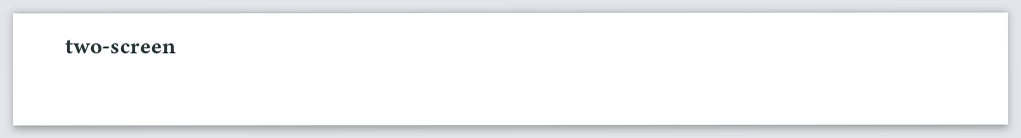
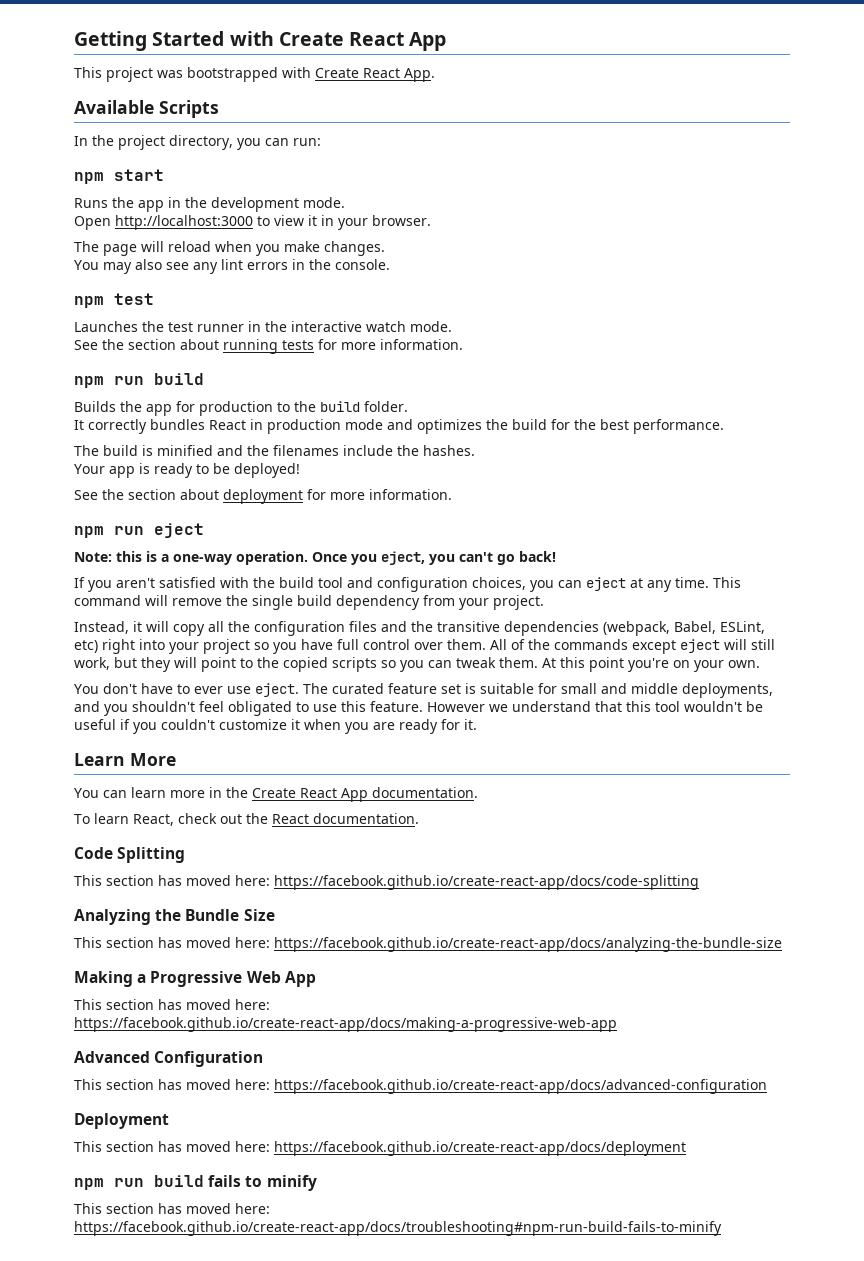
- two-screen
+ Getting Started with Create React App
+ This project was bootstrapped with Create React App.
+ Available Scripts
+ In the project directory, you can run:
+ npm start
+ Runs the app in the development mode.
+ Open http://localhost:3000 to view it in your browser.
+ The page will reload when you make changes.
+ You may also see any lint errors in the console.
+ npm test
+ Launches the test runner in the interactive watch mode.
+ See the section about running tests for more information.
+ npm run build
+ Builds the app for production to the build folder.
+ It correctly bundles React in production mode and optimizes the build for the best performance.
+ The build is minified and the filenames include the hashes.
+ Your app is ready to be deployed!
+ See the section about deployment for more information.
+ npm run eject
+ Note: this is a one-way operation. Once you eject, you can't go back!
+ If you aren't satisfied with the build tool and configuration choices, you can eject at any time. This command will remove the single build dependency from your project.
+ Instead, it will copy all the configuration files and the transitive dependencies (webpack, Babel, ESLint, etc) right into your project so you have full control over them. All of the commands except eject will still work, but they will point to the copied scripts so you can tweak them. At this point you're on your own.
+ You don't have to ever use eject. The curated feature set is suitable for small and middle deployments, and you shouldn't feel obligated to use this feature. However we understand that this tool wouldn't be useful if you couldn't customize it when you are ready for it.
+ Learn More
+ You can learn more in the Create React App documentation.
+ To learn React, check out the React documentation.
+ Code Splitting
+ This section has moved here: https://facebook.github.io/create-react-app/docs/code-splitting
+ Analyzing the Bundle Size
+ This section has moved here: https://facebook.github.io/create-react-app/docs/analyzing-the-bundle-size
+ Making a Progressive Web App
+ This section has moved here: https://facebook.github.io/create-react-app/docs/making-a-progressive-web-app
+ Advanced Configuration
+ This section has moved here: https://facebook.github.io/create-react-app/docs/advanced-configuration
+ Deployment
+ This section has moved here: https://facebook.github.io/create-react-app/docs/deployment
+ npm run build fails to minify
+ This section has moved here: https://facebook.github.io/create-react-app/docs/troubleshooting#npm-run-build-fails-to-minify

